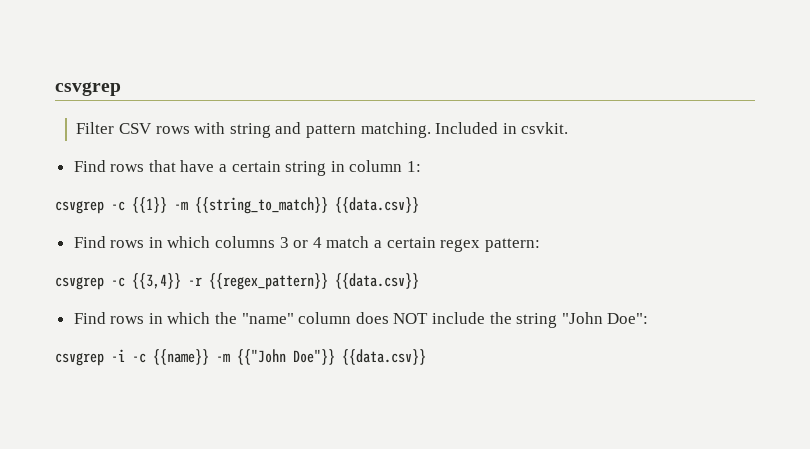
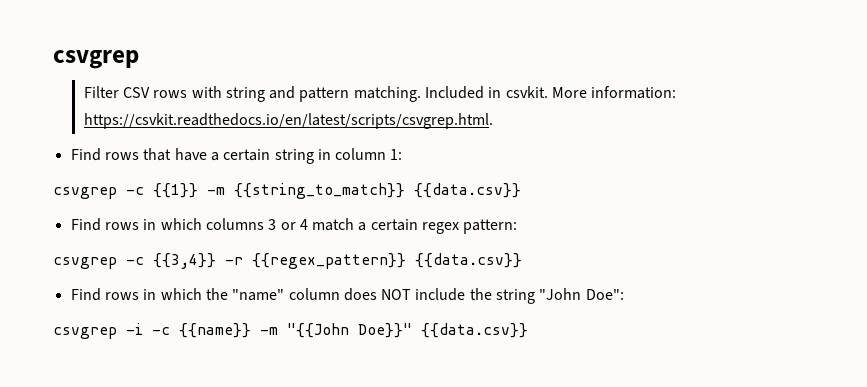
+ More information: https://csvkit.readthedocs.io/en/latest/scripts/csvgrep.html.
- csvgrep -i -c {{name}} -m {{"John Doe"}} {{data.csv}}
+ csvgrep -i -c {{name}} -m "{{John Doe}}" {{data.csv}}

